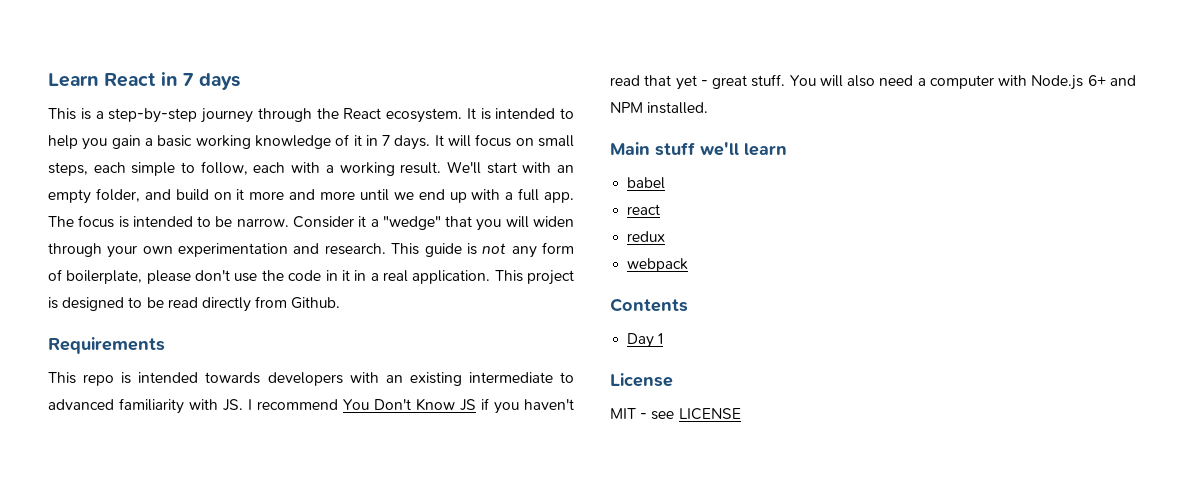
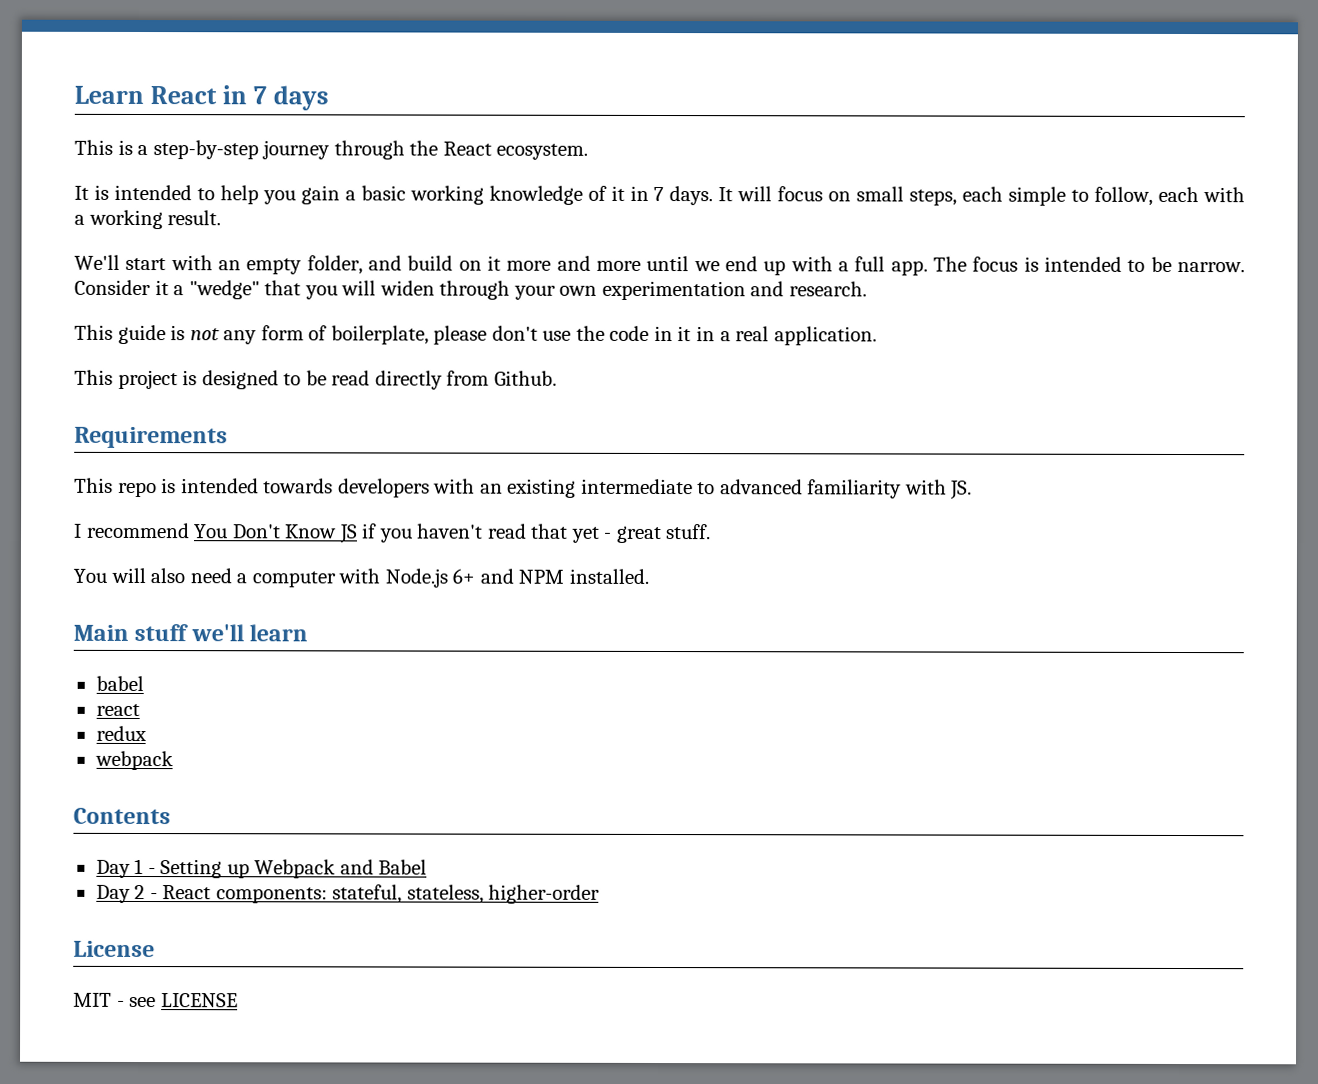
- This is a step-by-step journey through the React ecosystem. It is intended to help you gain a basic working knowledge of it in 7 days.
+ This is a step-by-step journey through the React ecosystem.
+ It is intended to help you gain a basic working knowledge of it in 7 days.
- It will focus on small steps, each simple to follow, each with a working result. We'll start with an empty folder, and build on it more and more until we end up with a full app.
+ It will focus on small steps, each simple to follow, each with a working result.
+ We'll start with an empty folder, and build on it more and more until we end up with a full app.
- Consider it a "wedge" that you will widen through your own experimentation and research. This guide is not any form of boilerplate, please don't use the code in it in a real application. This project is designed to be read directly from Github.
+ Consider it a "wedge" that you will widen through your own experimentation and research.
+ This guide is not any form of boilerplate, please don't use the code in it in a real application.
+ This project is designed to be read directly from Github.
- This repo is intended towards developers with an existing intermediate to advanced familiarity with JS. I recommend You Don't Know JS if you haven't read that yet - great stuff. You will also need a computer with Node.js 6+ and NPM installed.
+ This repo is intended towards developers with an existing intermediate to advanced familiarity with JS.
+ I recommend You Don't Know JS if you haven't read that yet - great stuff.
+ You will also need a computer with Node.js 6+ and NPM installed.
- Day 1
+ Day 1 - Setting up Webpack and Babel
+ Day 2 - React components: stateful, stateless, higher-order

